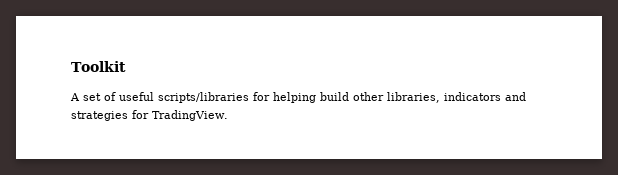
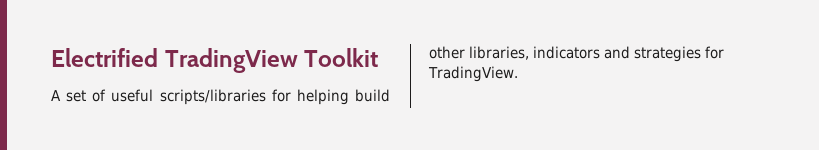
- Toolkit
+ Electrified TradingView Toolkit

